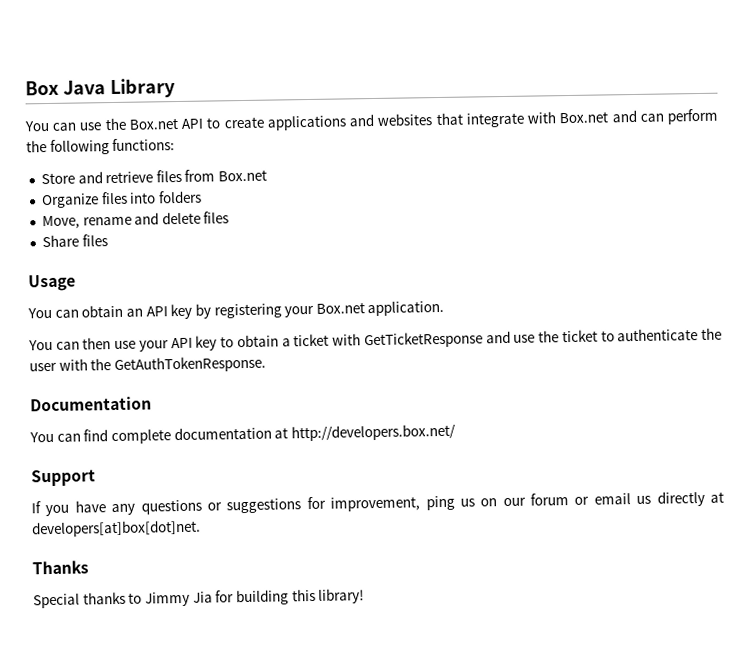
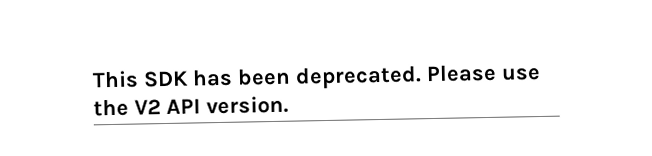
- Box Java Library
- You can use the Box.net API to create applications and websites that integrate with Box.net and can perform the following functions:
- Store and retrieve files from Box.net
- Organize files into folders
- Move, rename and delete files
- Share files
- Usage
- You can obtain an API key by registering your Box.net application.
- You can then use your API key to obtain a ticket with GetTicketResponse and use the ticket to authenticate the user with the GetAuthTokenResponse.
- Documentation
- You can find complete documentation at http://developers.box.net/
- Support
- If you have any questions or suggestions for improvement, ping us on our forum or email us directly at developers[at]box[dot]net.
- Thanks
- Special thanks to Jimmy Jia for building this library!
+ This SDK has been deprecated. Please use the V2 API version.

